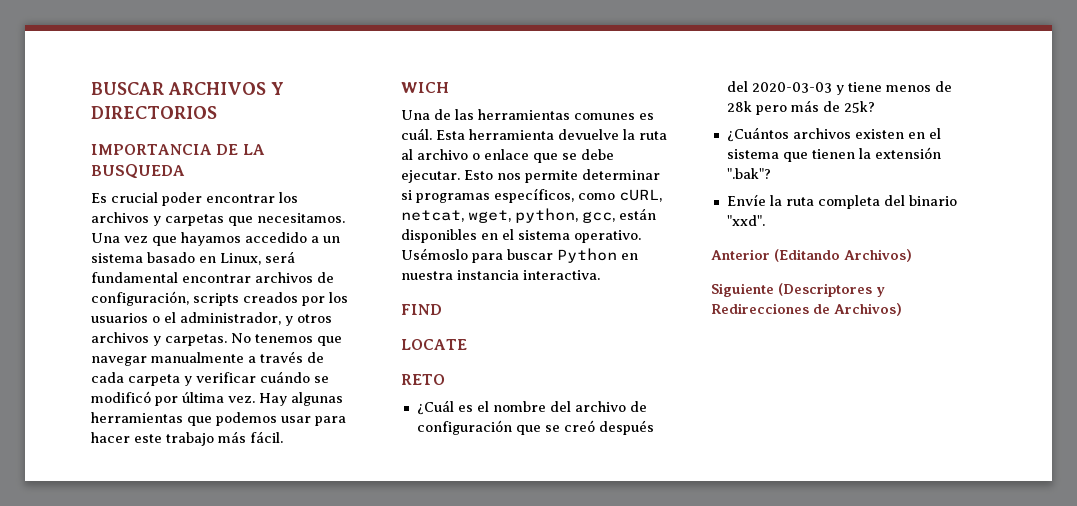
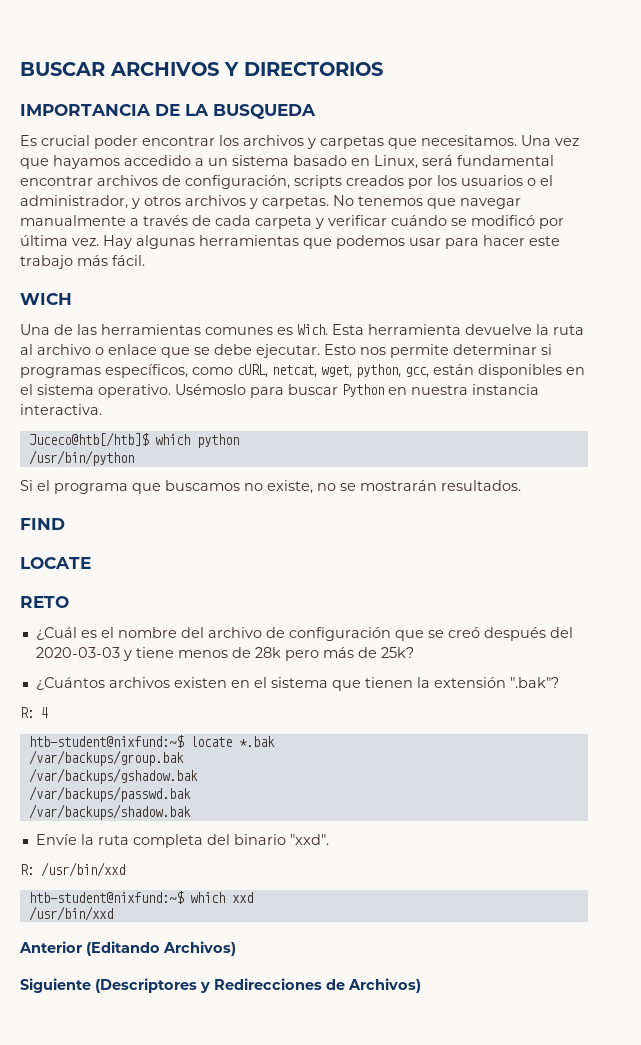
- Una de las herramientas comunes es cuál.
+ Una de las herramientas comunes es Wich.
+ Juceco@htb[/htb]$ which python
+ /usr/bin/python
+ Si el programa que buscamos no existe, no se mostrarán resultados.
+ R: 4
+ htb-student@nixfund:~$ locate *.bak
+ /var/backups/group.bak
+ /var/backups/gshadow.bak
+ /var/backups/passwd.bak
+ /var/backups/shadow.bak
+ R: /usr/bin/xxd
+ htb-student@nixfund:~$ which xxd
+ /usr/bin/xxd

